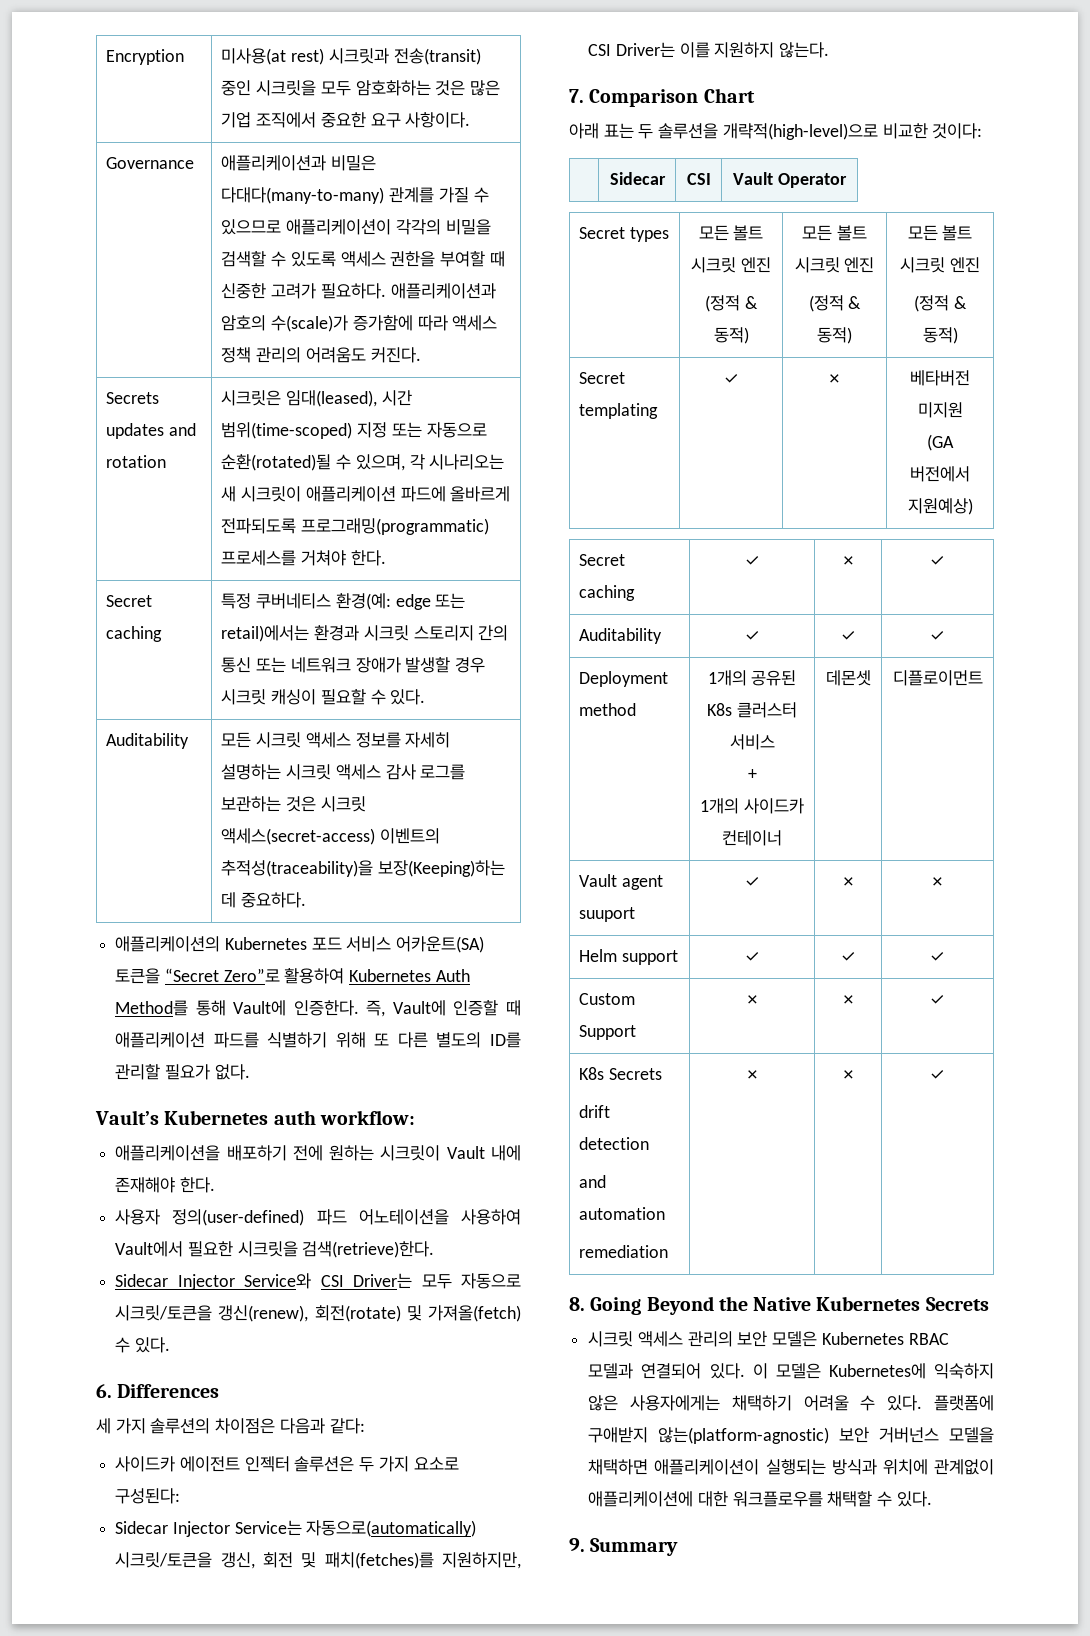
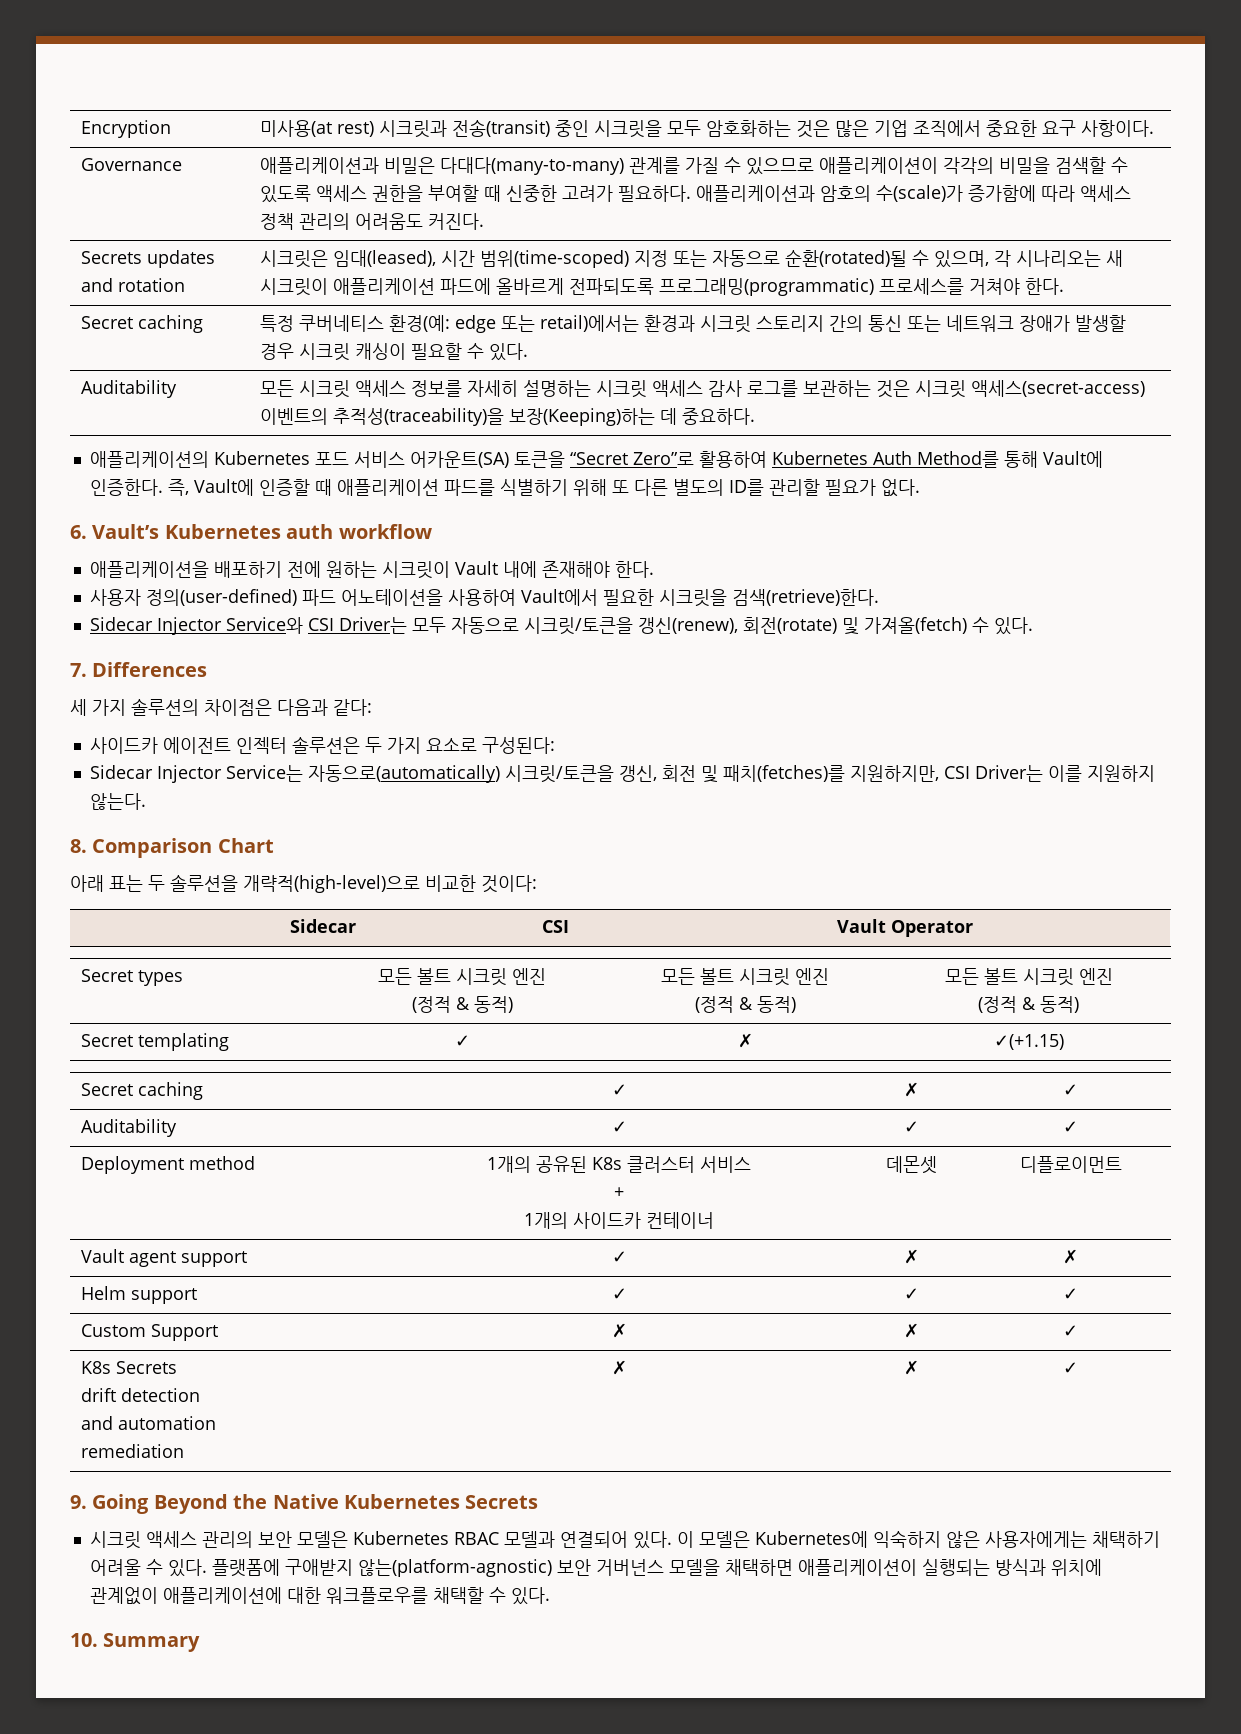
- Vault’s Kubernetes auth workflow:
+ 6. Vault’s Kubernetes auth workflow
- 6. Differences
+ 7. Differences
- 7. Comparison Chart
+ 8. Comparison Chart
- Secret templating | ✓ | ✗ | 베타버전 미지원
- (GA 버전에서 지원예상)
+ Secret templating | ✓ | ✗ | ✓(+1.15)
- Vault agent suuport | ✓ | ✗ | ✗
+ Vault agent support | ✓ | ✗ | ✗
- 8. Going Beyond the Native Kubernetes Secrets
+ 9. Going Beyond the Native Kubernetes Secrets
- 9. Summary
+ 10. Summary

